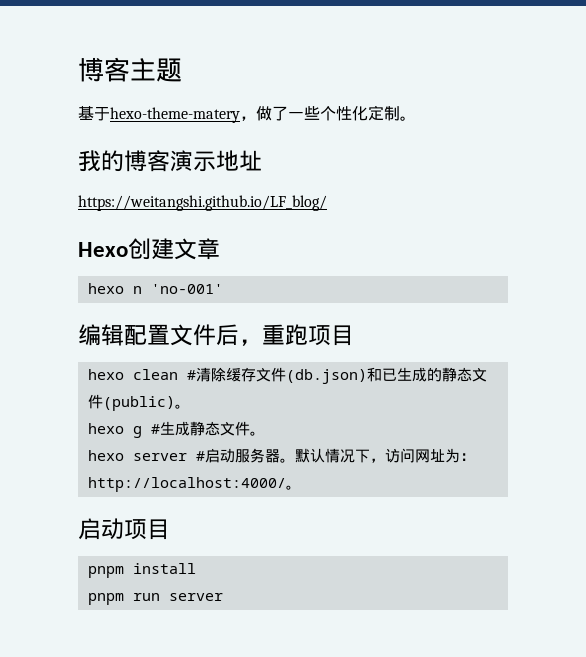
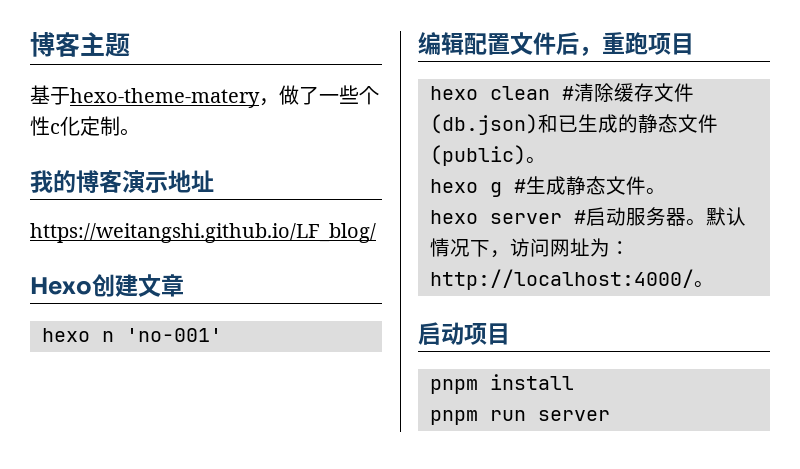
- 基于hexo-theme-matery，做了一些个性化定制。
+ 基于hexo-theme-matery，做了一些个性c化定制。

